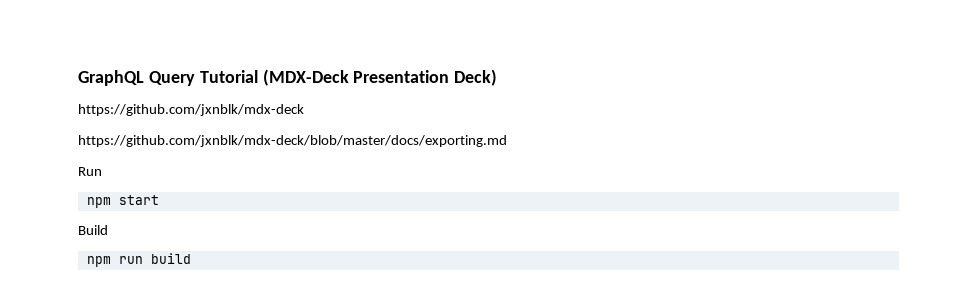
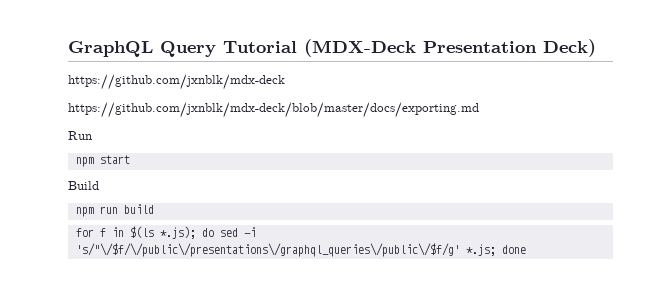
+ for f in $(ls *.js); do sed -i 's/"\/$f/\/public\/presentations\/graphql_queries\/public\/$f/g' *.js; done

